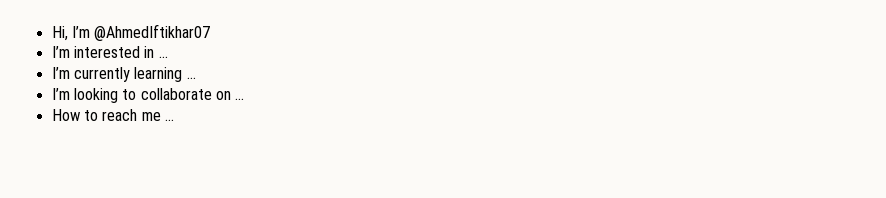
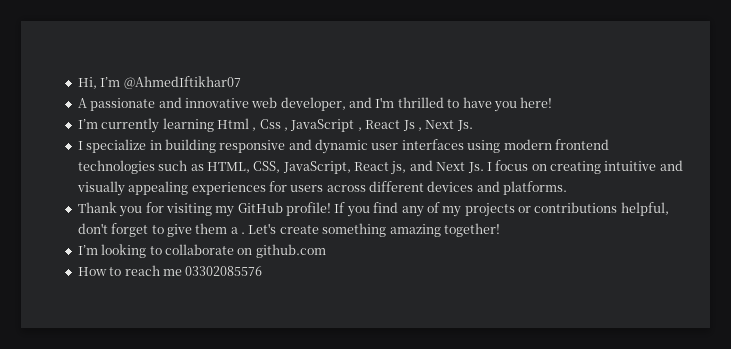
- I’m interested in ...
- I’m currently learning ...
+ A passionate and innovative web developer, and I'm thrilled to have you here!
+ I’m currently learning Html , Css , JavaScript , React Js , Next Js.
+ I specialize in building responsive and dynamic user interfaces using modern frontend technologies such as HTML, CSS, JavaScript, React js, and Next Js. I focus on creating intuitive and visually appealing experiences for users across different devices and platforms.
+ Thank you for visiting my GitHub profile! If you find any of my projects or contributions helpful, don't forget to give them a . Let's create something amazing together!
- I’m looking to collaborate on ...
+ I’m looking to collaborate on github.com
- How to reach me ...
+ How to reach me 03302085576

